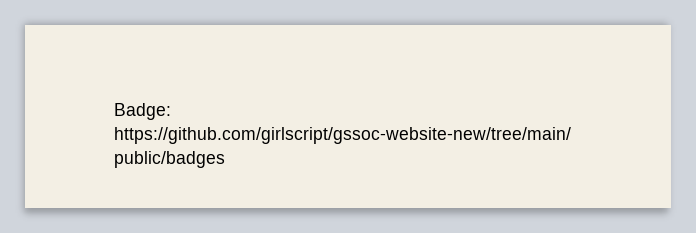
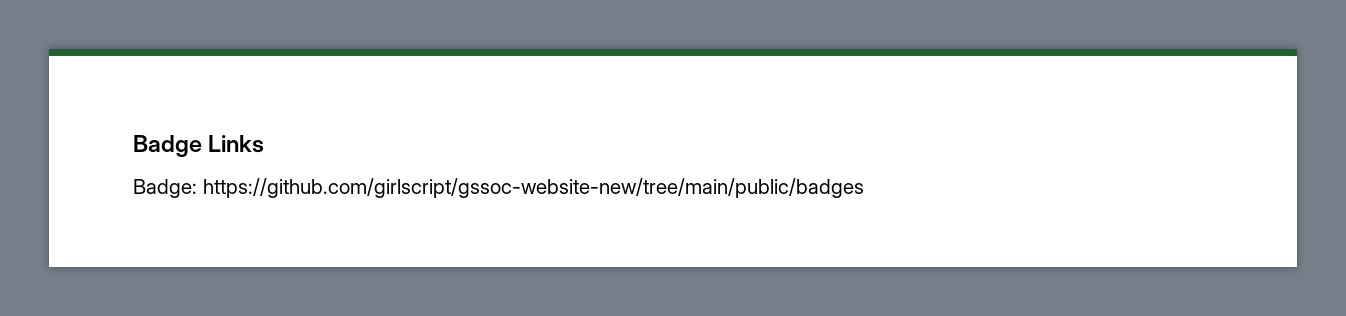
+ Badge Links

